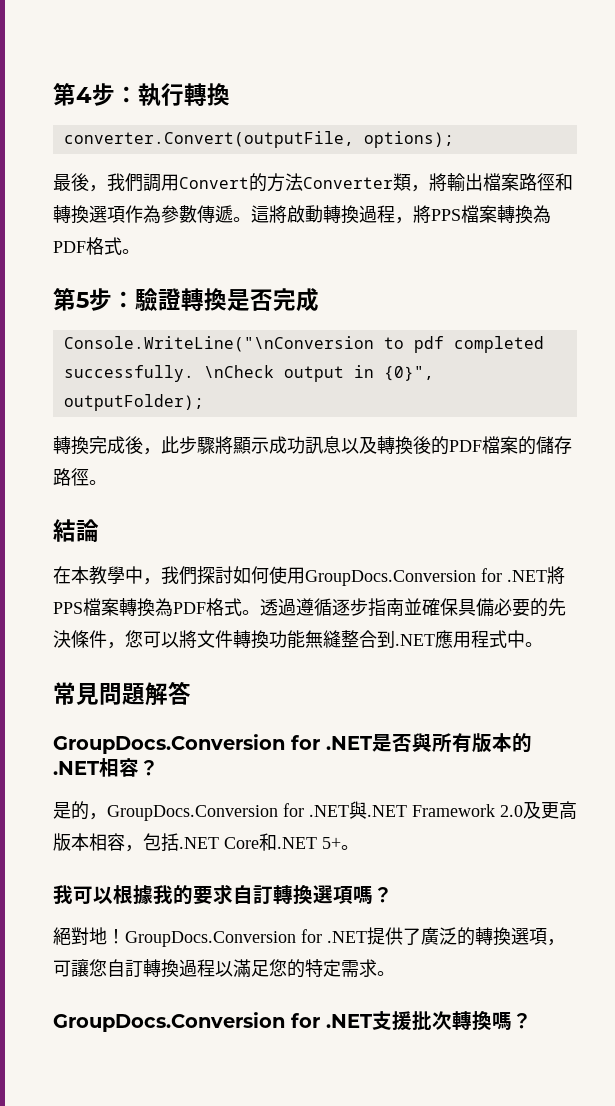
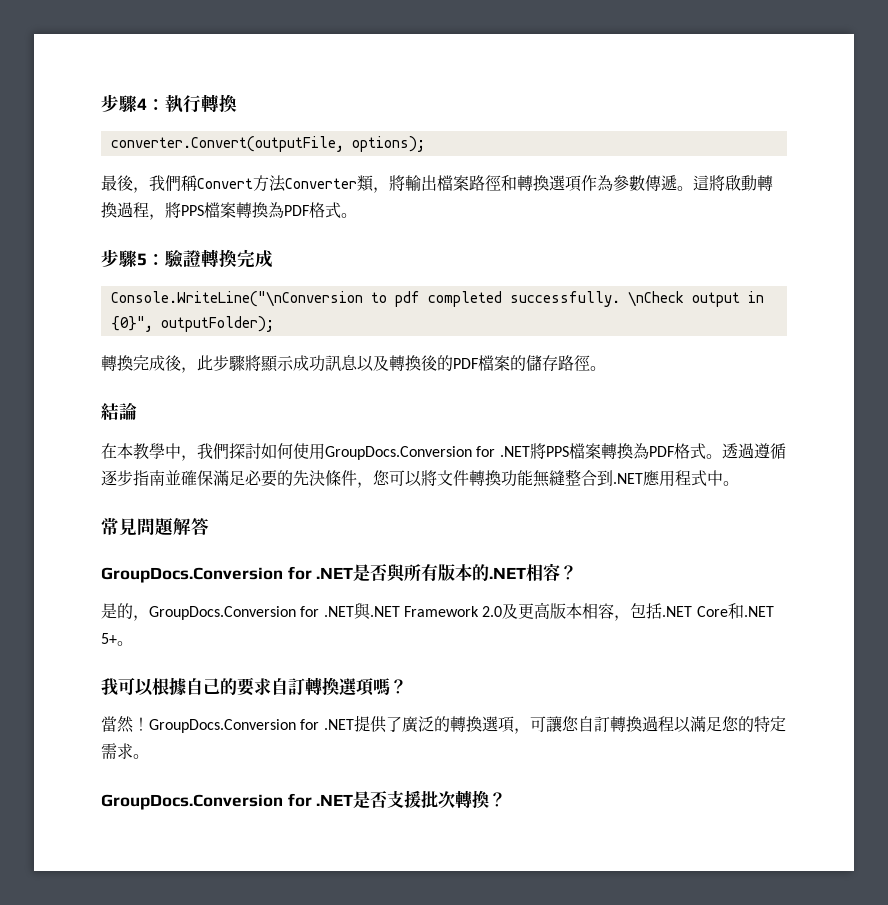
- 第4步：執行轉換
+ 步驟4：執行轉換
- 最後，我們調用Convert的方法Converter類，將輸出檔案路徑和轉換選項作為參數傳遞。
+ 最後，我們稱Convert方法Converter類，將輸出檔案路徑和轉換選項作為參數傳遞。
- 第5步：驗證轉換是否完成
+ 步驟5：驗證轉換完成
- 透過遵循逐步指南並確保具備必要的先決條件，您可以將文件轉換功能無縫整合到.NET應用程式中。
+ 透過遵循逐步指南並確保滿足必要的先決條件，您可以將文件轉換功能無縫整合到.NET應用程式中。
- 我可以根據我的要求自訂轉換選項嗎？
+ 我可以根據自己的要求自訂轉換選項嗎？
- 絕對地！
+ 當然！
- GroupDocs.Conversion for .NET支援批次轉換嗎？
+ GroupDocs.Conversion for .NET是否支援批次轉換？

